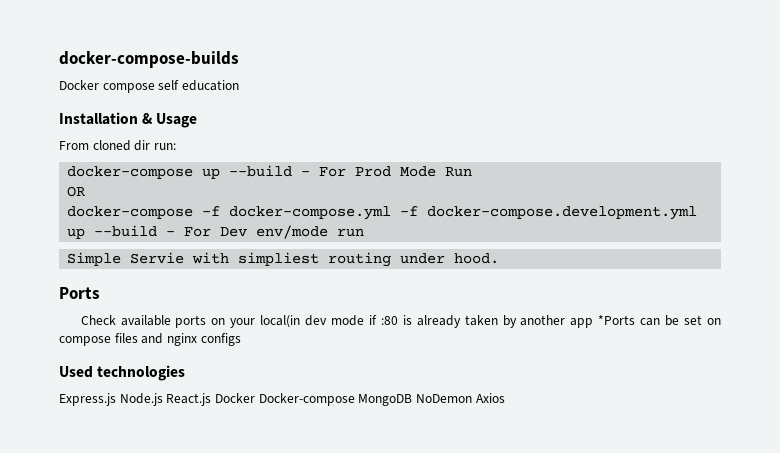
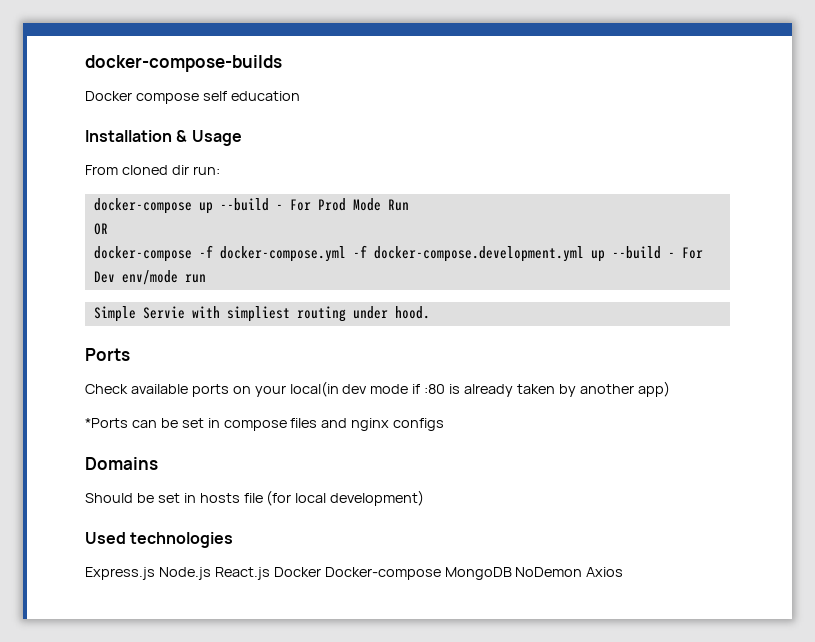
- Check available ports on your local(in dev mode if :80 is already taken by another app *Ports can be set on compose files and nginx configs
+ Check available ports on your local(in dev mode if :80 is already taken by another app)
+ *Ports can be set in compose files and nginx configs
+ Domains
+ Should be set in hosts file (for local development)

